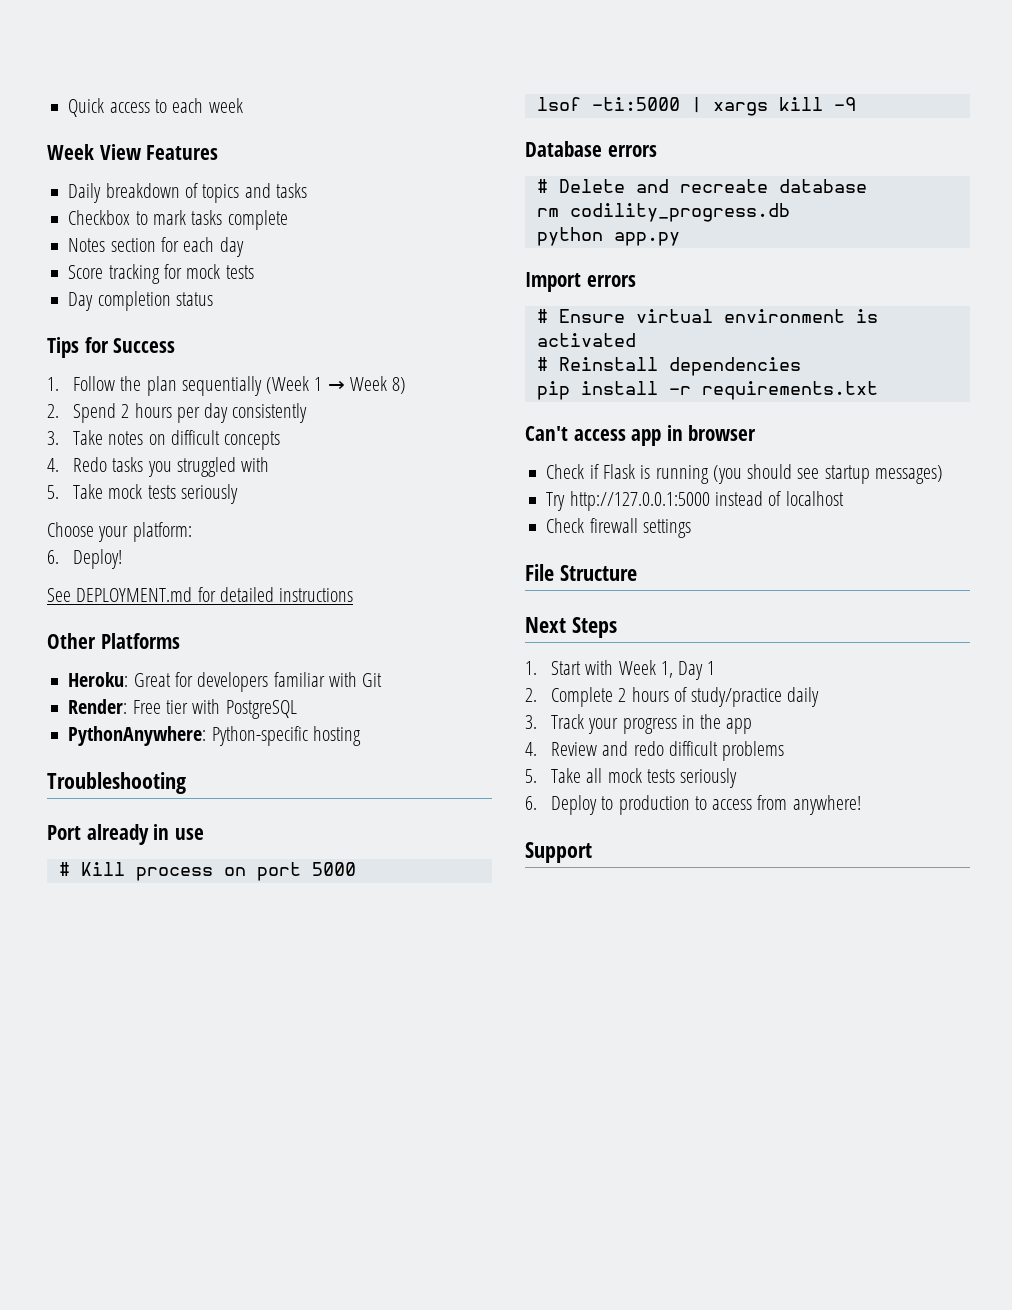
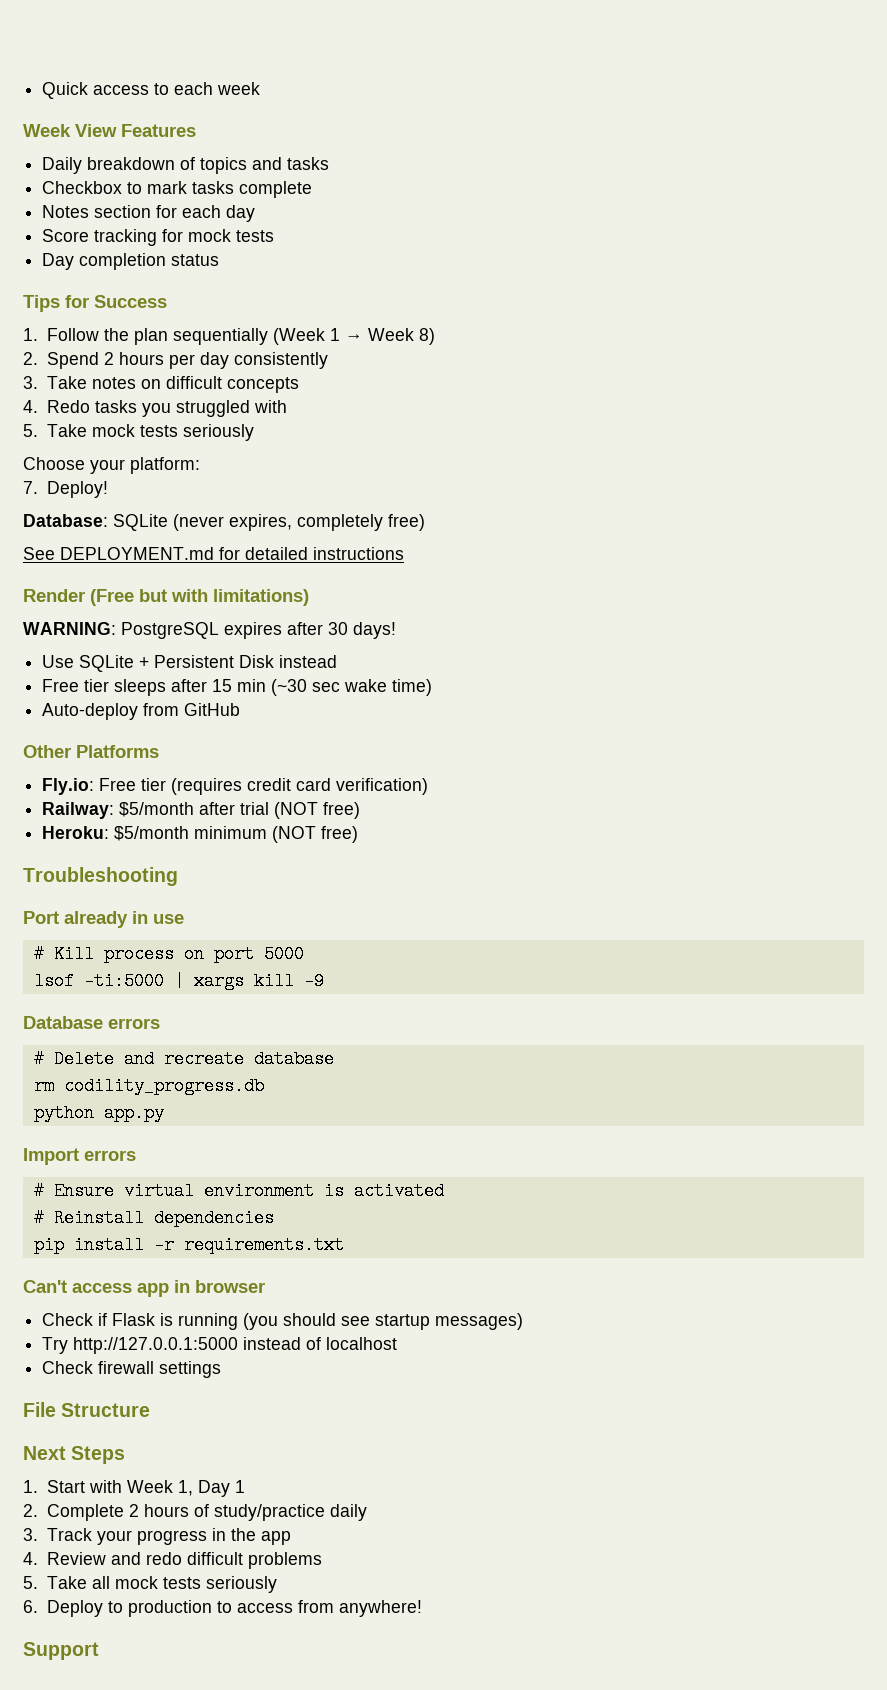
- 6. Deploy!
+ 7. Deploy!
+ Database: SQLite (never expires, completely free)
+ Render (Free but with limitations)
+ WARNING: PostgreSQL expires after 30 days!
+ Use SQLite + Persistent Disk instead
+ Free tier sleeps after 15 min (~30 sec wake time)
+ Auto-deploy from GitHub
  Other Platforms
- Heroku: Great for developers familiar with Git
- Render: Free tier with PostgreSQL
- PythonAnywhere: Python-specific hosting
+ Fly.io: Free tier (requires credit card verification)
+ Railway: $5/month after trial (NOT free)
+ Heroku: $5/month minimum (NOT free)

